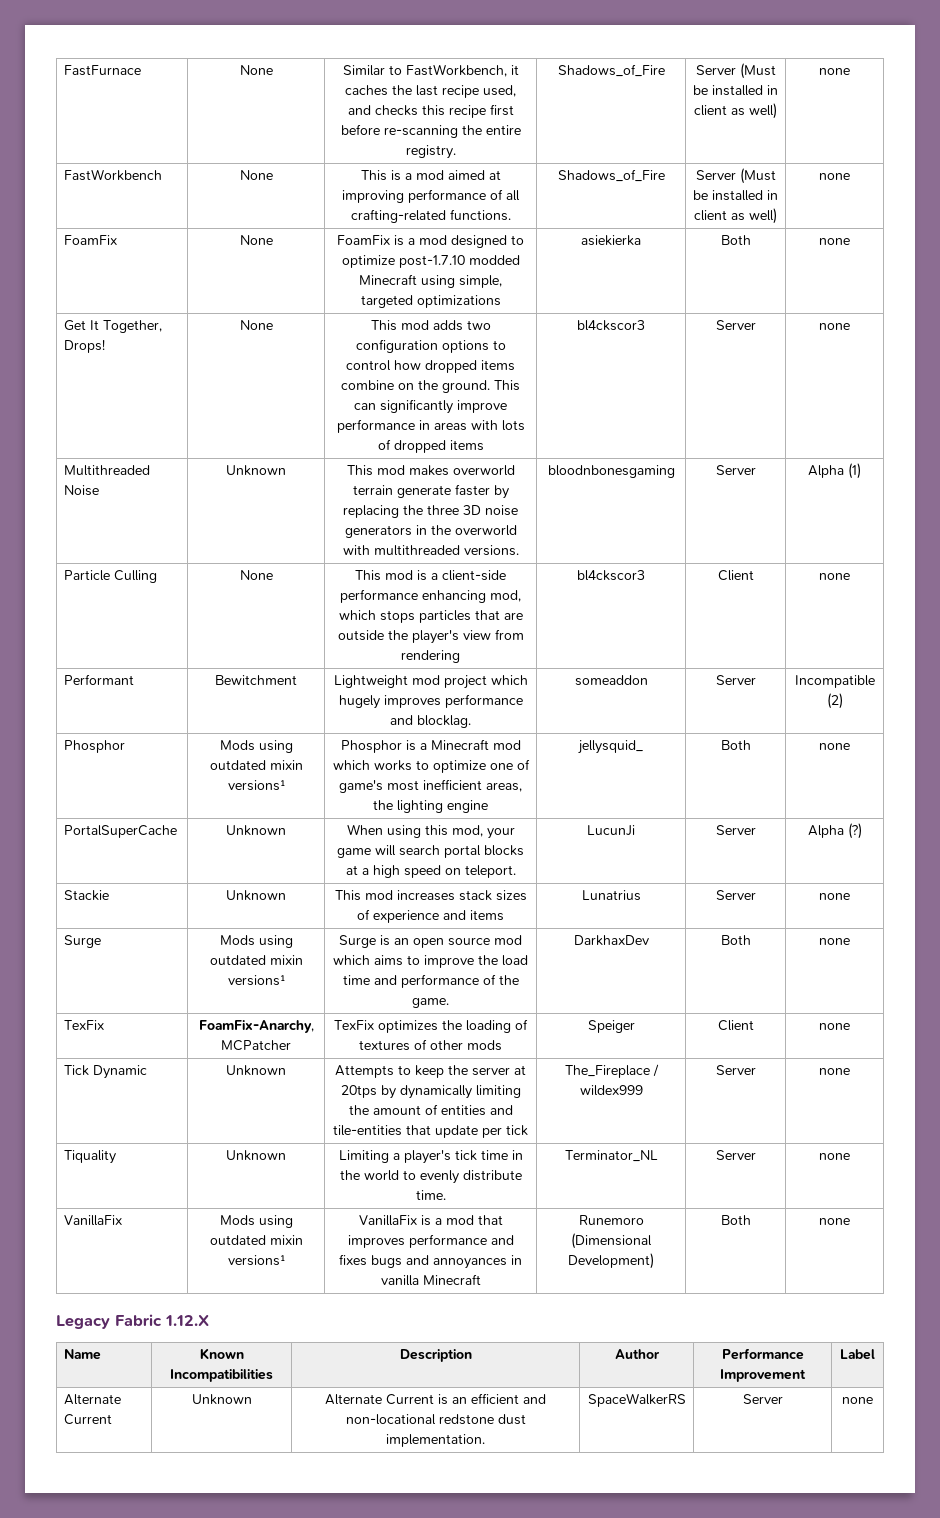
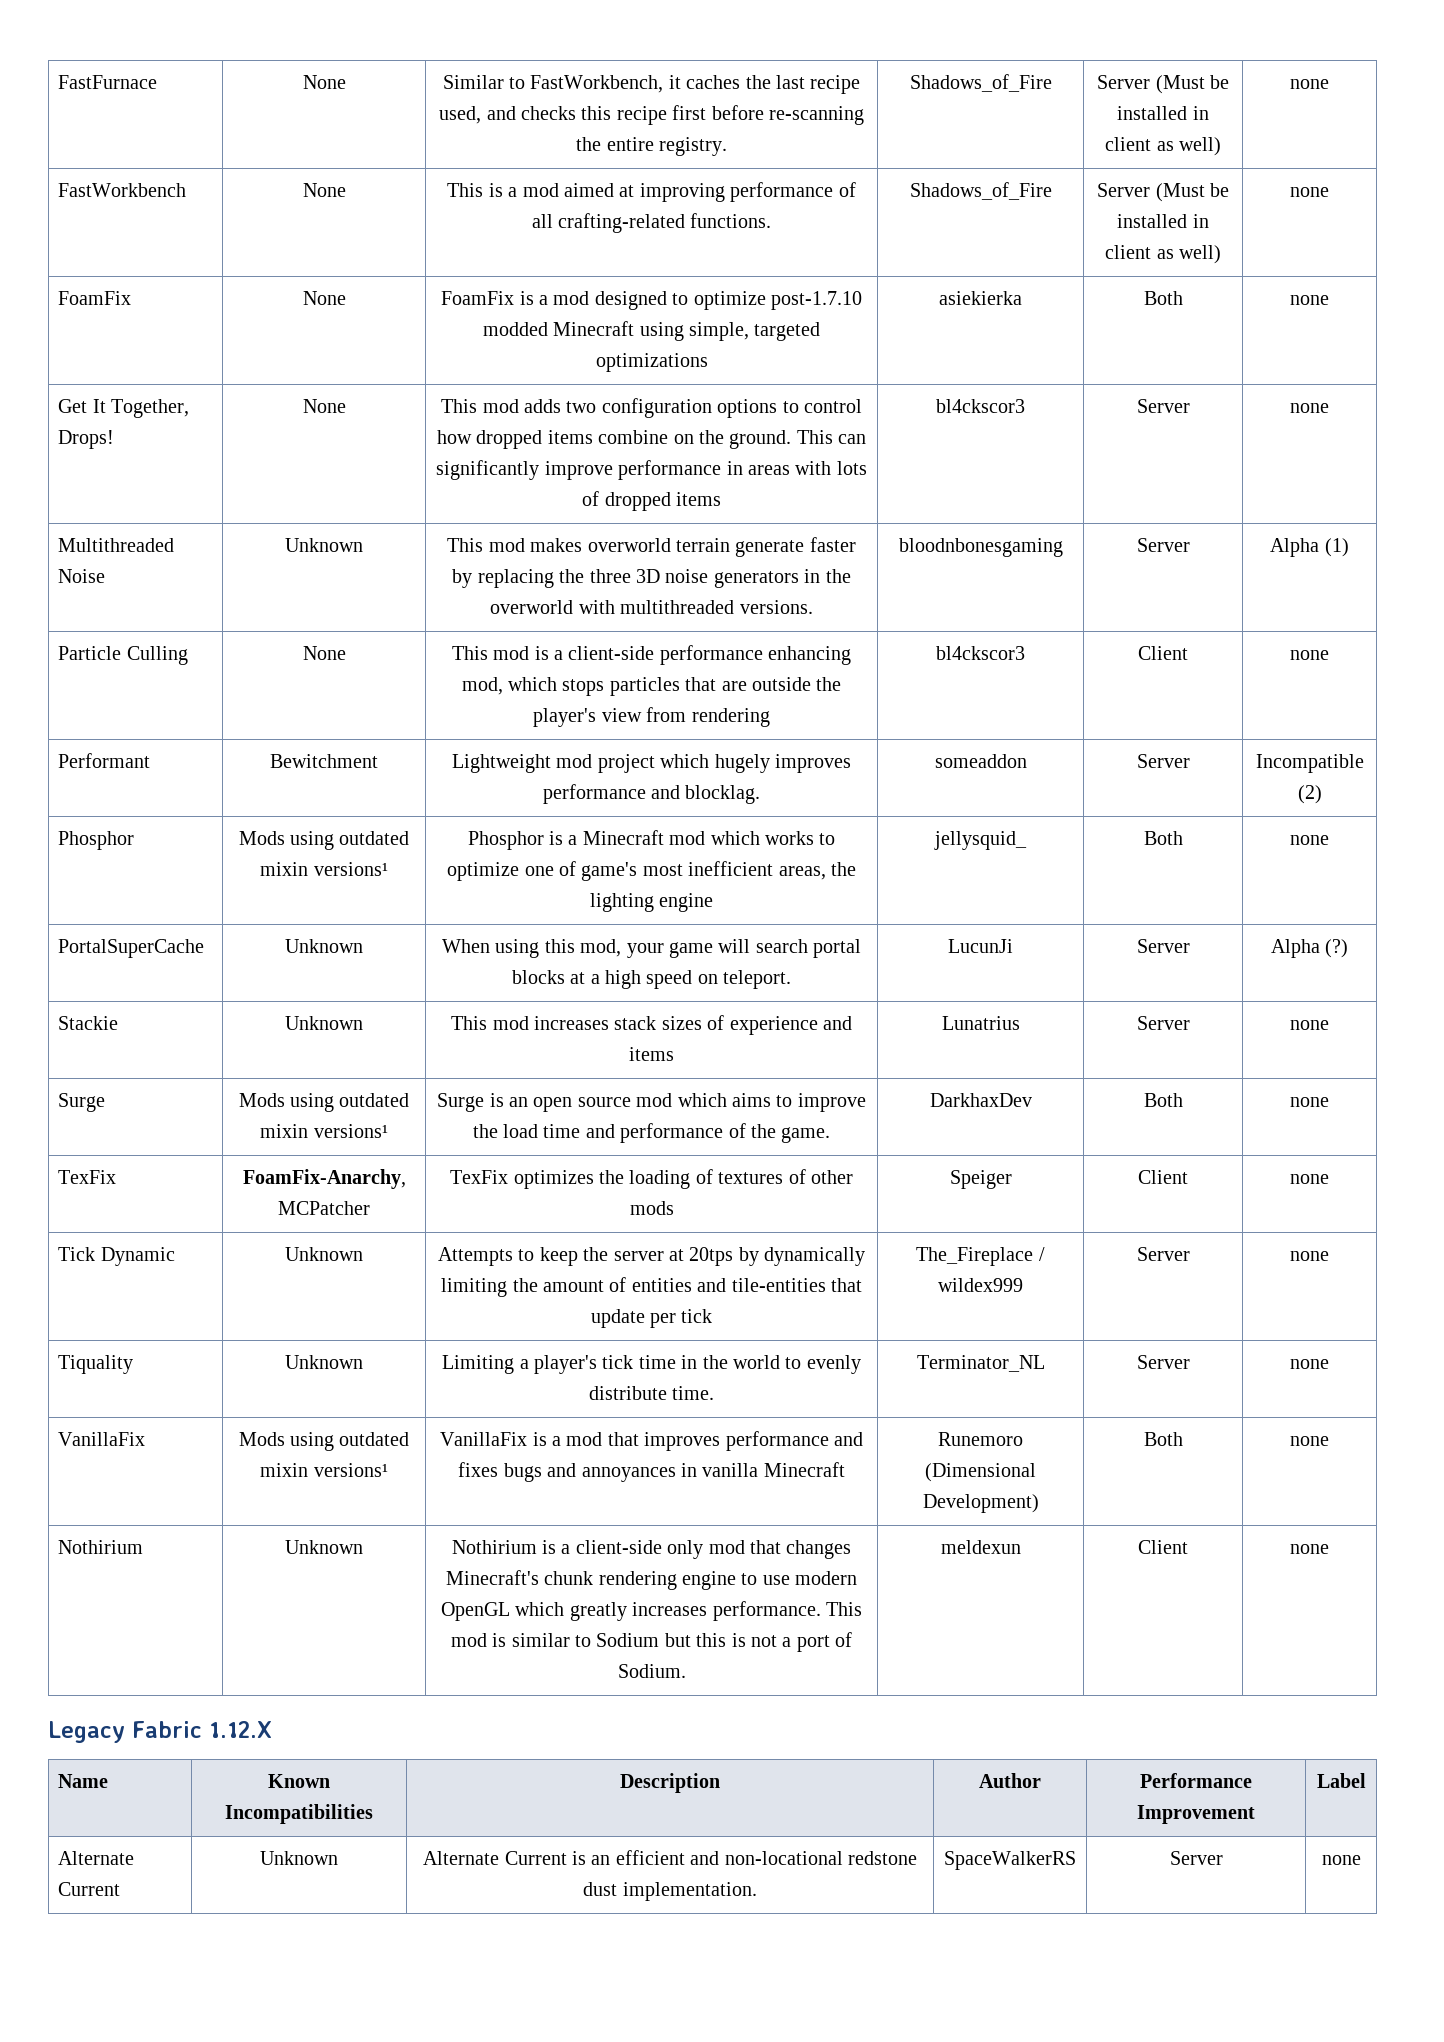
+ Nothirium | Unknown | Nothirium is a client-side only mod that changes Minecraft's chunk rendering engine to use modern OpenGL which greatly increases performance. This mod is similar to Sodium but this is not a port of Sodium. | meldexun | Client | none

